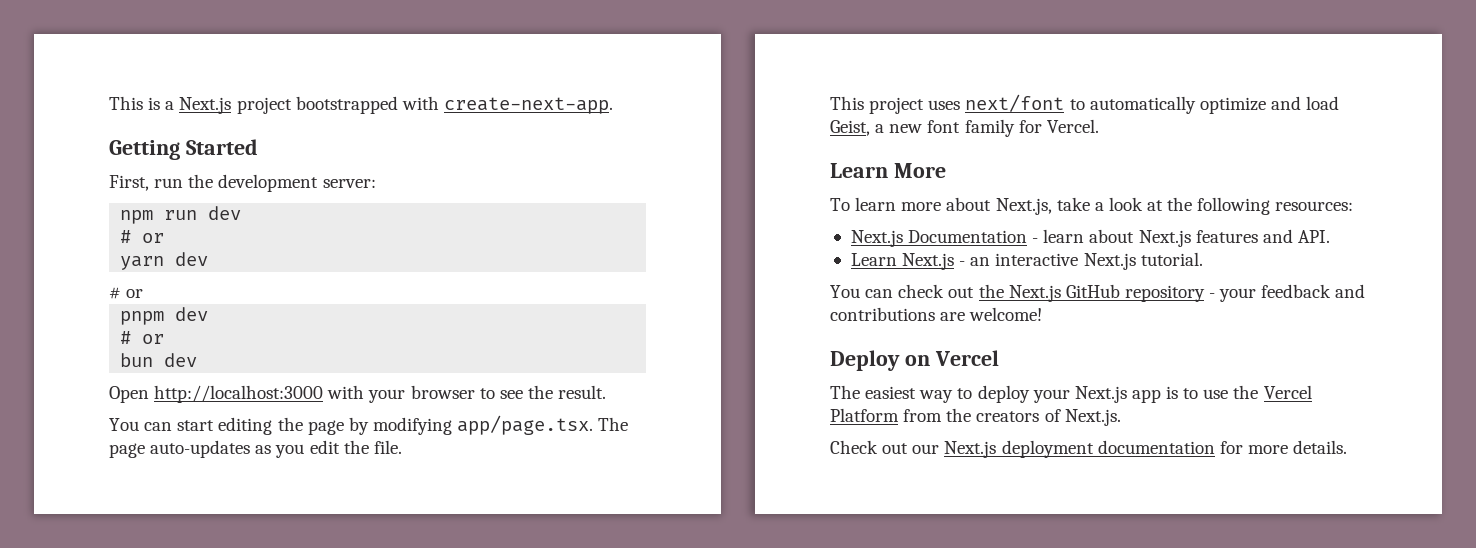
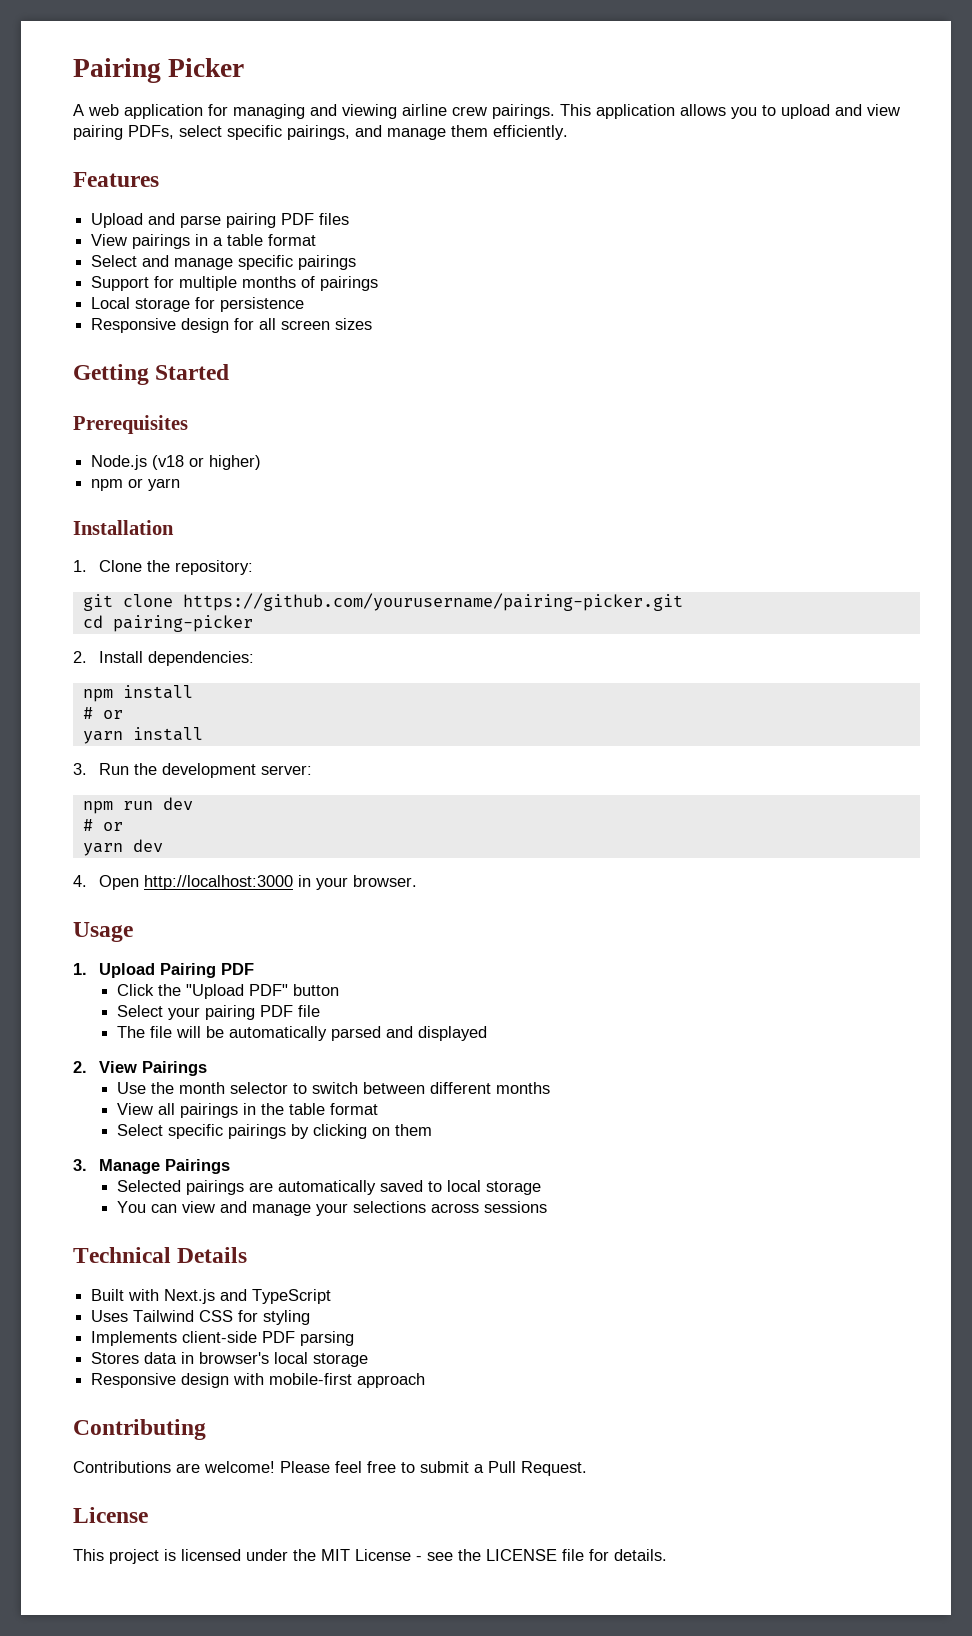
- This is a Next.js project bootstrapped with create-next-app.
+ Pairing Picker
+ A web application for managing and viewing airline crew pairings. This application allows you to upload and view pairing PDFs, select specific pairings, and manage them efficiently.
+ Features
+ Upload and parse pairing PDF files
+ View pairings in a table format
+ Select and manage specific pairings
+ Support for multiple months of pairings
+ Local storage for persistence
+ Responsive design for all screen sizes
  Getting Started
- First, run the development server:
+ Prerequisites
+ Node.js (v18 or higher)
+ npm or yarn
+ Installation
+ 1. Clone the repository:
+ git clone https://github.com/yourusername/pairing-picker.git
+ cd pairing-picker
+ 2. Install dependencies:
+ npm install
+ # or
+ yarn install
+ 3. Run the development server:
  yarn dev
- # or
- pnpm dev
- # or
- bun dev
- Open http://localhost:3000 with your browser to see the result.
- You can start editing the page by modifying app/page.tsx. The page auto-updates as you edit the file.
- This project uses next/font to automatically optimize and load Geist, a new font family for Vercel.
- Learn More
- To learn more about Next.js, take a look at the following resources:
- Next.js Documentation - learn about Next.js features and API.
- Learn Next.js - an interactive Next.js tutorial.
- You can check out the Next.js GitHub repository - your feedback and contributions are welcome!
- Deploy on Vercel
- The easiest way to deploy your Next.js app is to use the Vercel Platform from the creators of Next.js.
- Check out our Next.js deployment documentation for more details.
+ 4. Open http://localhost:3000 in your browser.
+ Usage
+ 1. Upload Pairing PDF
+ Click the "Upload PDF" button
+ Select your pairing PDF file
+ The file will be automatically parsed and displayed
+ 2. View Pairings
+ Use the month selector to switch between different months
+ View all pairings in the table format
+ Select specific pairings by clicking on them
+ 3. Manage Pairings
+ Selected pairings are automatically saved to local storage
+ You can view and manage your selections across sessions
+ Technical Details
+ Built with Next.js and TypeScript
+ Uses Tailwind CSS for styling
+ Implements client-side PDF parsing
+ Stores data in browser's local storage
+ Responsive design with mobile-first approach
+ Contributing
+ Contributions are welcome! Please feel free to submit a Pull Request.
+ License
+ This project is licensed under the MIT License - see the LICENSE file for details.

